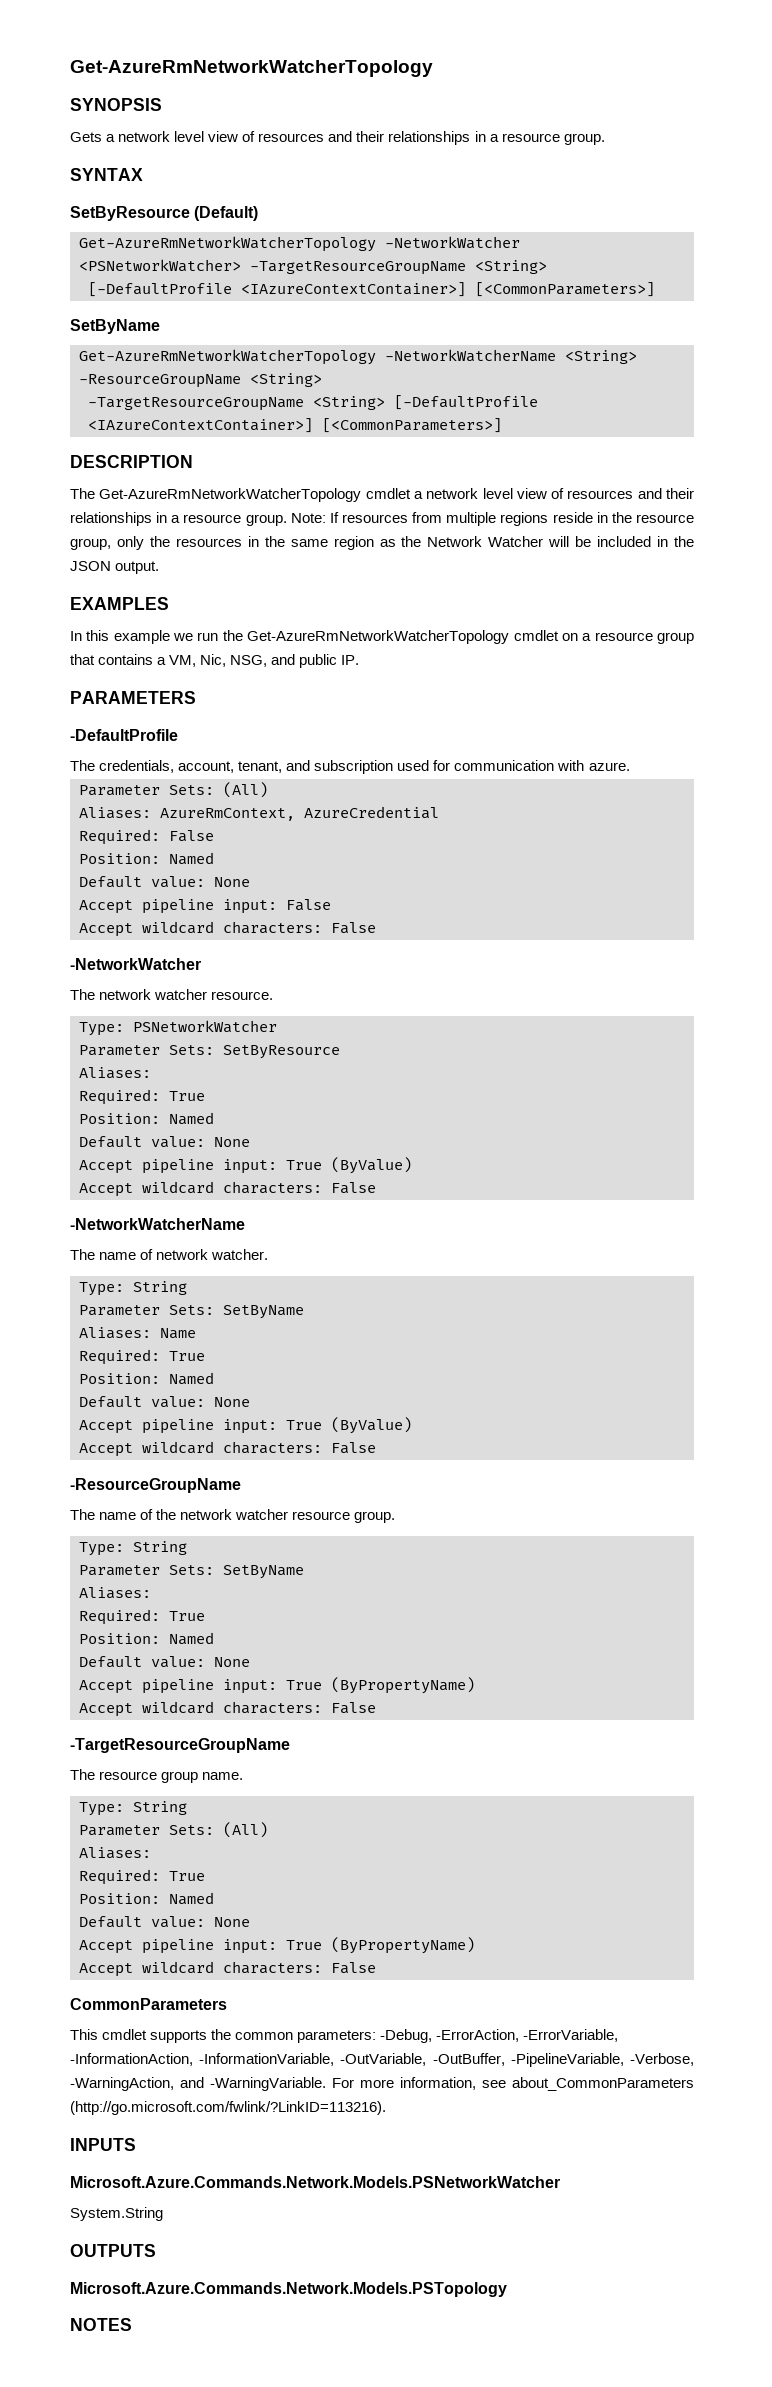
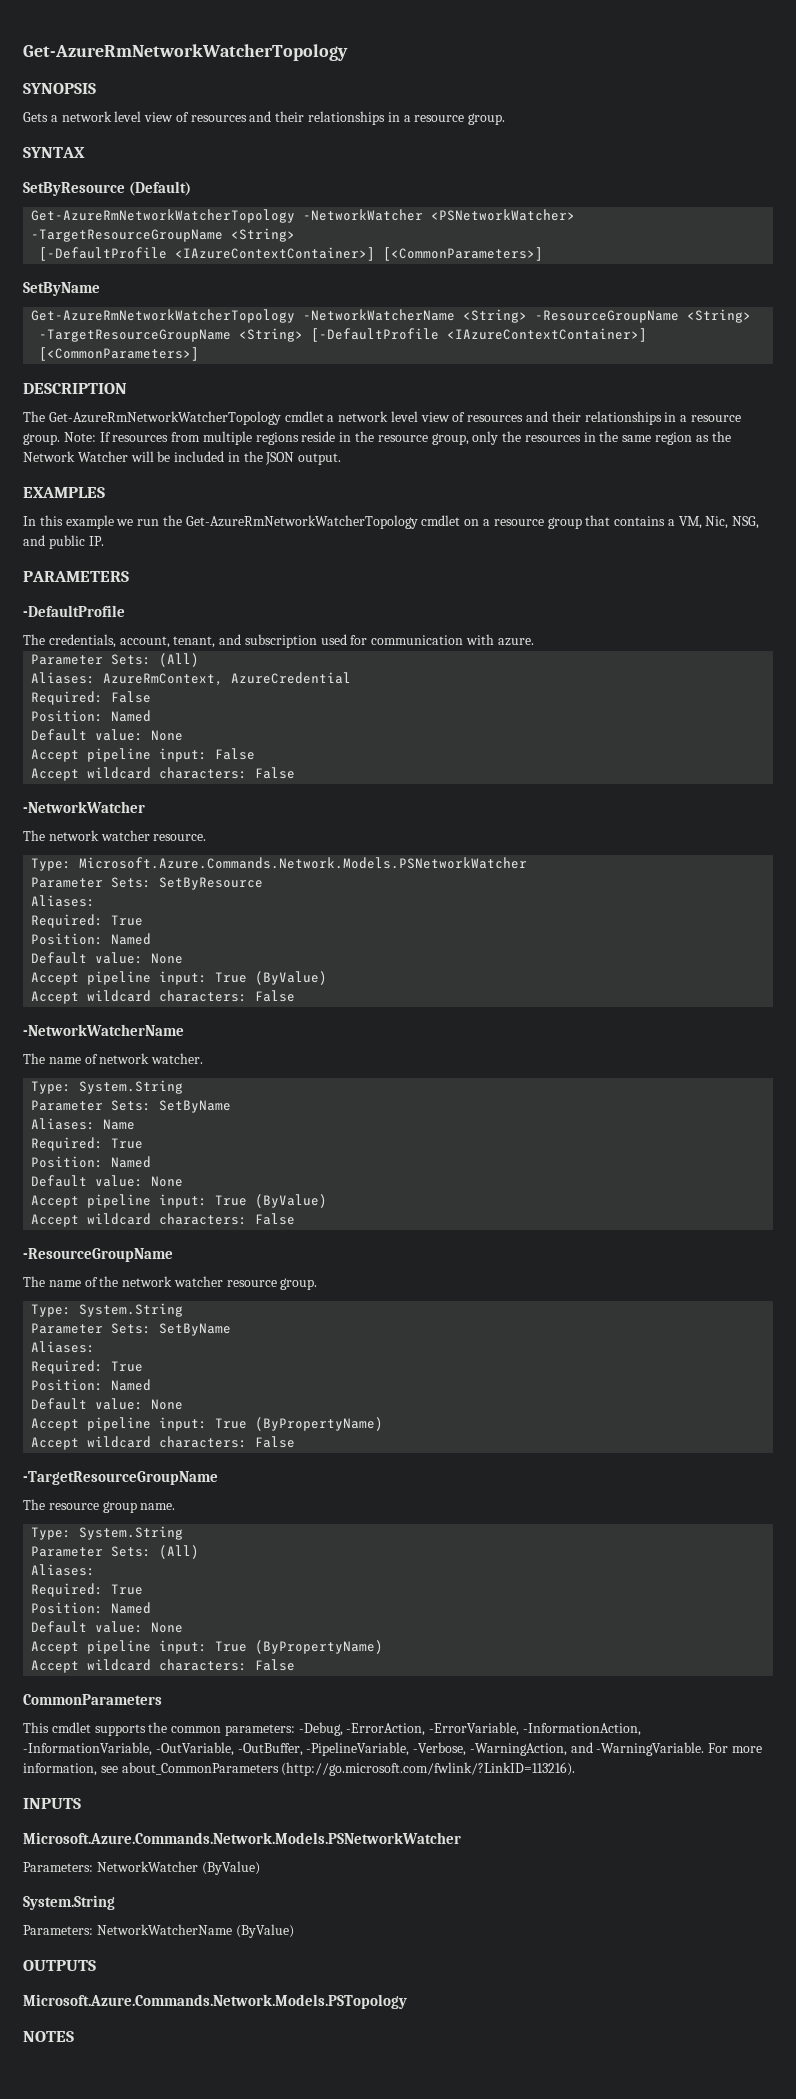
- Type: PSNetworkWatcher
+ Type: Microsoft.Azure.Commands.Network.Models.PSNetworkWatcher
  The name of network watcher.
- Type: String
+ Type: System.String
  The name of the network watcher resource group.
- Type: String
+ Type: System.String
  The resource group name.
- Type: String
+ Type: System.String
+ Parameters: NetworkWatcher (ByValue)
  System.String
+ Parameters: NetworkWatcherName (ByValue)

